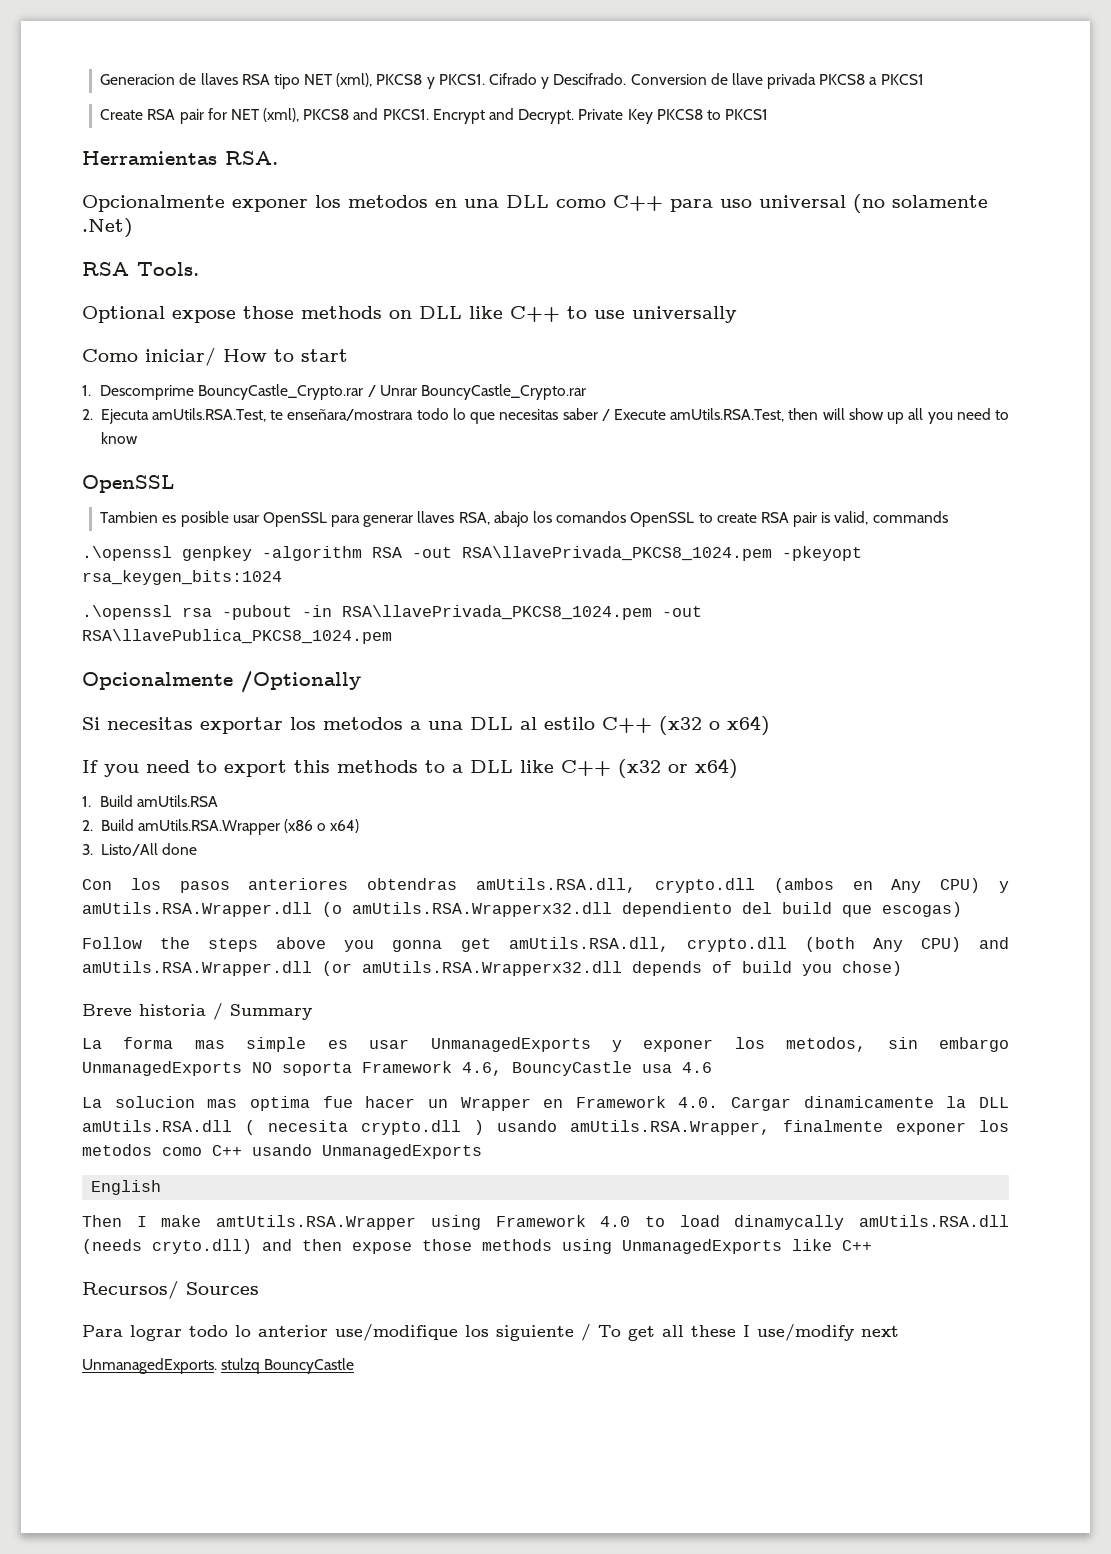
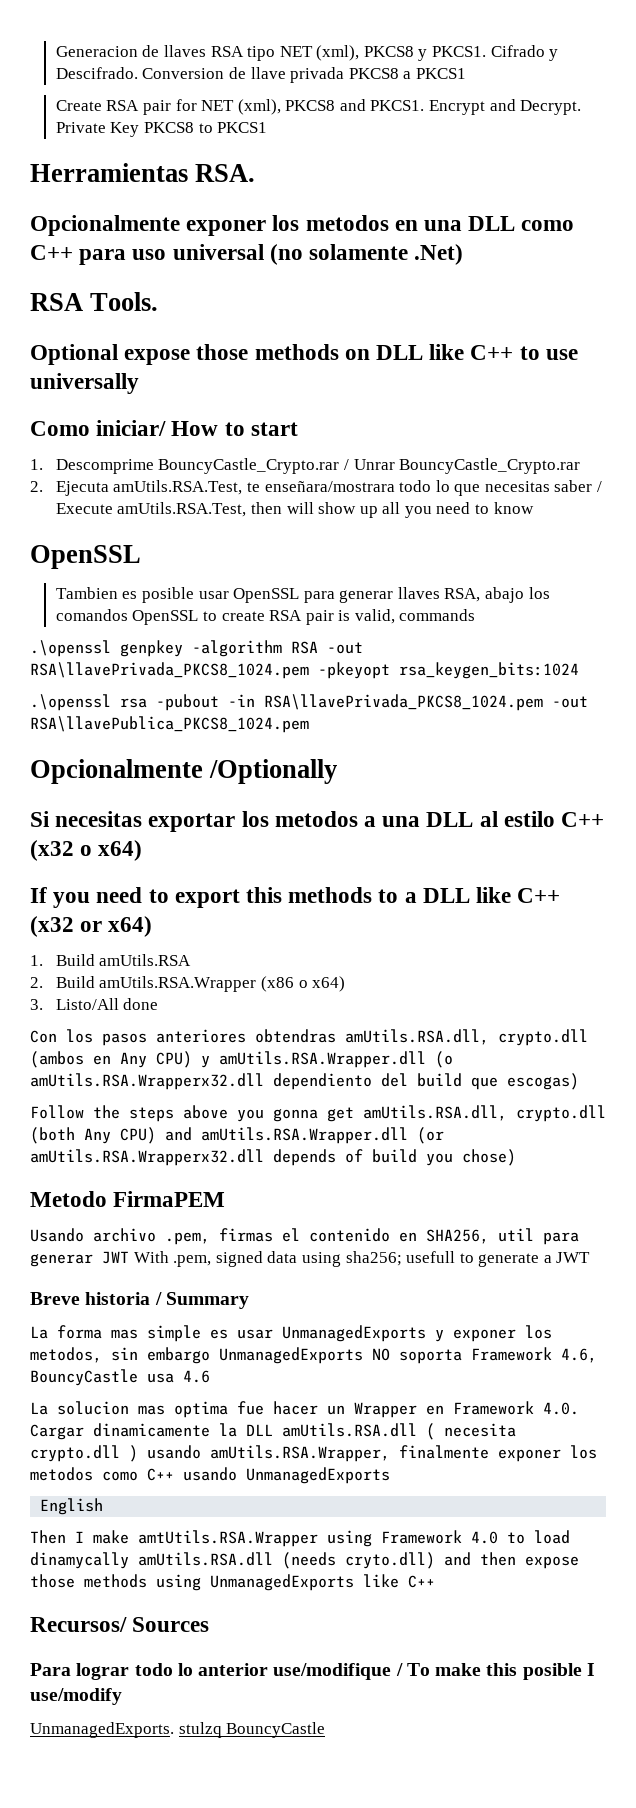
+ Metodo FirmaPEM
+ Usando archivo .pem, firmas el contenido en SHA256, util para generar JWT With .pem, signed data using sha256; usefull to generate a JWT
- Para lograr todo lo anterior use/modifique los siguiente / To get all these I use/modify next
+ Para lograr todo lo anterior use/modifique / To make this posible I use/modify

